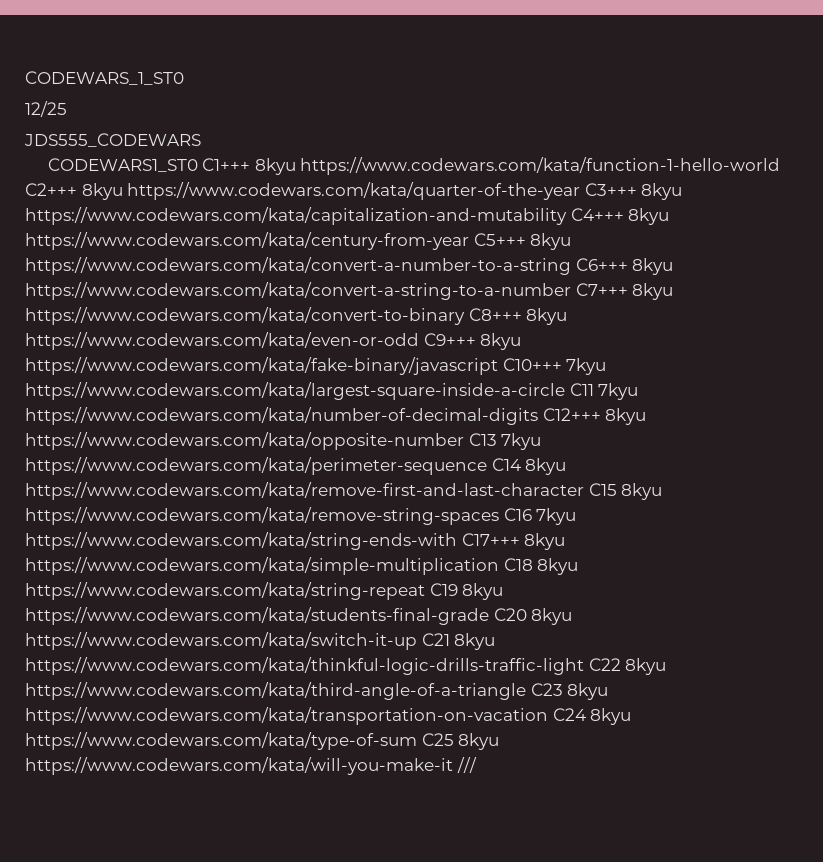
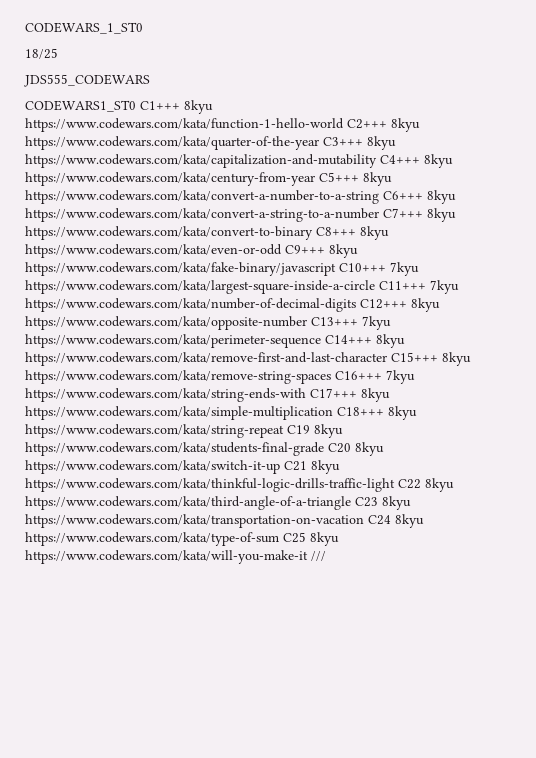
- 12/25
+ 18/25
- CODEWARS1_ST0 С1+++ 8kyu https://www.codewars.com/kata/function-1-hello-world С2+++ 8kyu https://www.codewars.com/kata/quarter-of-the-year С3+++ 8kyu https://www.codewars.com/kata/capitalization-and-mutability С4+++ 8kyu https://www.codewars.com/kata/century-from-year С5+++ 8kyu https://www.codewars.com/kata/convert-a-number-to-a-string С6+++ 8kyu https://www.codewars.com/kata/convert-a-string-to-a-number С7+++ 8kyu https://www.codewars.com/kata/convert-to-binary С8+++ 8kyu https://www.codewars.com/kata/even-or-odd С9+++ 8kyu https://www.codewars.com/kata/fake-binary/javascript С10+++ 7kyu https://www.codewars.com/kata/largest-square-inside-a-circle С11 7kyu https://www.codewars.com/kata/number-of-decimal-digits С12+++ 8kyu https://www.codewars.com/kata/opposite-number С13 7kyu https://www.codewars.com/kata/perimeter-sequence С14 8kyu https://www.codewars.com/kata/remove-first-and-last-character С15 8kyu https://www.codewars.com/kata/remove-string-spaces С16 7kyu https://www.codewars.com/kata/string-ends-with С17+++ 8kyu https://www.codewars.com/kata/simple-multiplication С18 8kyu https://www.codewars.com/kata/string-repeat С19 8kyu https://www.codewars.com/kata/students-final-grade С20 8kyu https://www.codewars.com/kata/switch-it-up С21 8kyu https://www.codewars.com/kata/thinkful-logic-drills-traffic-light С22 8kyu https://www.codewars.com/kata/third-angle-of-a-triangle С23 8kyu https://www.codewars.com/kata/transportation-on-vacation С24 8kyu https://www.codewars.com/kata/type-of-sum С25 8kyu https://www.codewars.com/kata/will-you-make-it ///
+ CODEWARS1_ST0 С1+++ 8kyu https://www.codewars.com/kata/function-1-hello-world С2+++ 8kyu https://www.codewars.com/kata/quarter-of-the-year С3+++ 8kyu https://www.codewars.com/kata/capitalization-and-mutability С4+++ 8kyu https://www.codewars.com/kata/century-from-year С5+++ 8kyu https://www.codewars.com/kata/convert-a-number-to-a-string С6+++ 8kyu https://www.codewars.com/kata/convert-a-string-to-a-number С7+++ 8kyu https://www.codewars.com/kata/convert-to-binary С8+++ 8kyu https://www.codewars.com/kata/even-or-odd С9+++ 8kyu https://www.codewars.com/kata/fake-binary/javascript С10+++ 7kyu https://www.codewars.com/kata/largest-square-inside-a-circle С11+++ 7kyu https://www.codewars.com/kata/number-of-decimal-digits С12+++ 8kyu https://www.codewars.com/kata/opposite-number С13+++ 7kyu https://www.codewars.com/kata/perimeter-sequence С14+++ 8kyu https://www.codewars.com/kata/remove-first-and-last-character С15+++ 8kyu https://www.codewars.com/kata/remove-string-spaces С16+++ 7kyu https://www.codewars.com/kata/string-ends-with С17+++ 8kyu https://www.codewars.com/kata/simple-multiplication С18+++ 8kyu https://www.codewars.com/kata/string-repeat С19 8kyu https://www.codewars.com/kata/students-final-grade С20 8kyu https://www.codewars.com/kata/switch-it-up С21 8kyu https://www.codewars.com/kata/thinkful-logic-drills-traffic-light С22 8kyu https://www.codewars.com/kata/third-angle-of-a-triangle С23 8kyu https://www.codewars.com/kata/transportation-on-vacation С24 8kyu https://www.codewars.com/kata/type-of-sum С25 8kyu https://www.codewars.com/kata/will-you-make-it ///

